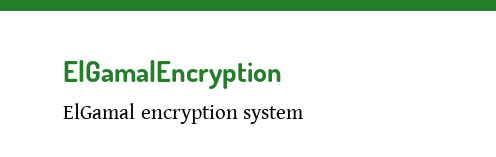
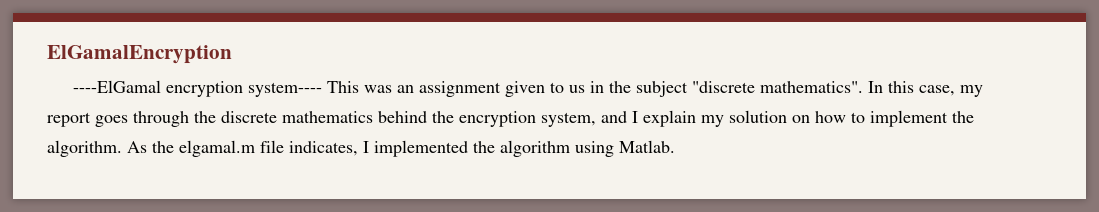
- ElGamal encryption system
+ ----ElGamal encryption system---- This was an assignment given to us in the subject "discrete mathematics". In this case, my report goes through the discrete mathematics behind the encryption system, and I explain my solution on how to implement the algorithm. As the elgamal.m file indicates, I implemented the algorithm using Matlab.

